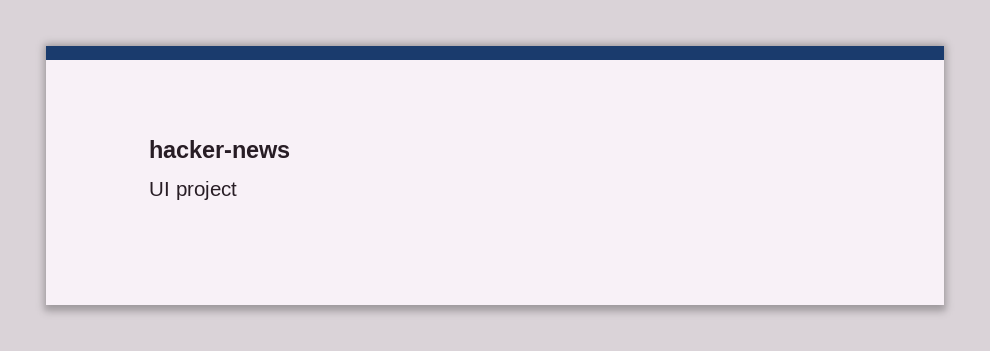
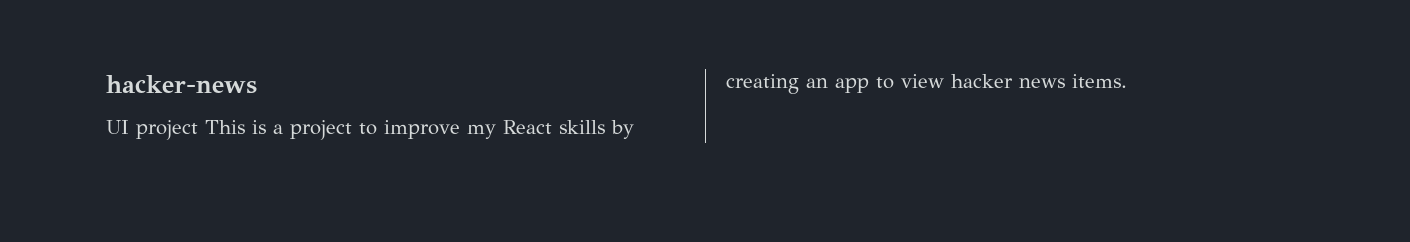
- UI project
+ UI project This is a project to improve my React skills by creating an app to view hacker news items.

